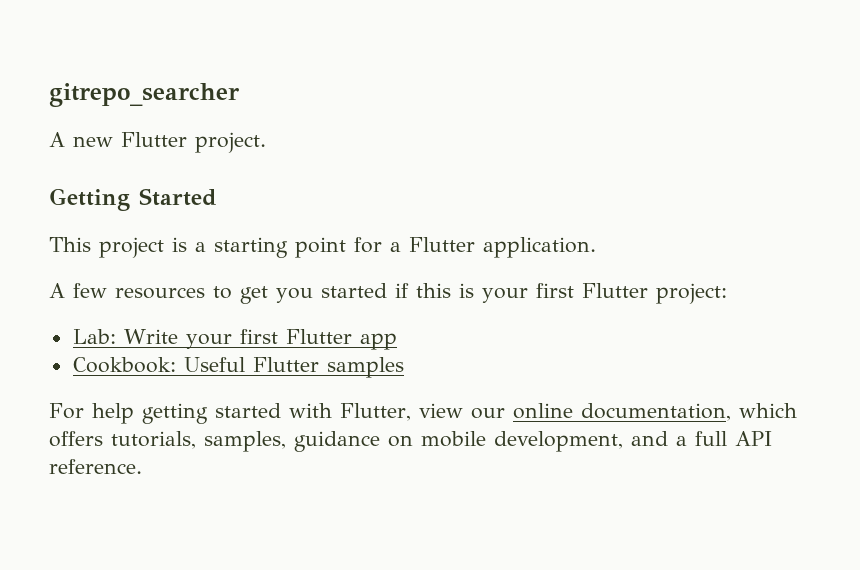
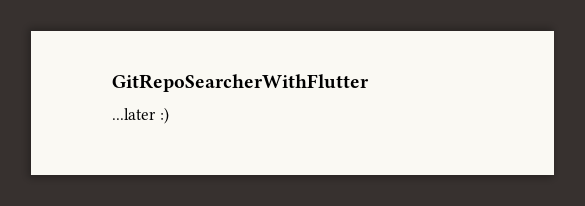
- gitrepo_searcher
- A new Flutter project.
- Getting Started
- This project is a starting point for a Flutter application.
- A few resources to get you started if this is your first Flutter project:
- Lab: Write your first Flutter app
- Cookbook: Useful Flutter samples
- For help getting started with Flutter, view our online documentation, which offers tutorials, samples, guidance on mobile development, and a full API reference.
+ GitRepoSearcherWithFlutter
+ ...later :)

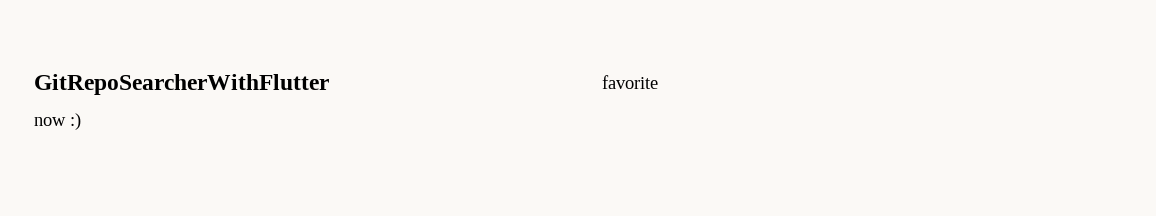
- ...later :)
+ now :)
+ favorite

